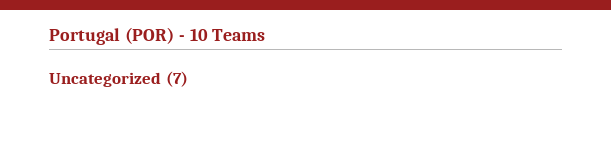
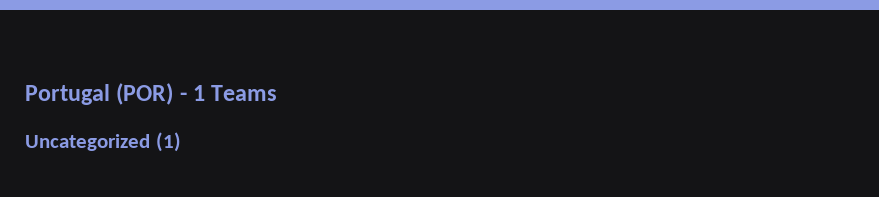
- Portugal (POR) - 10 Teams
+ Portugal (POR) - 1 Teams
- Uncategorized (7)
+ Uncategorized (1)

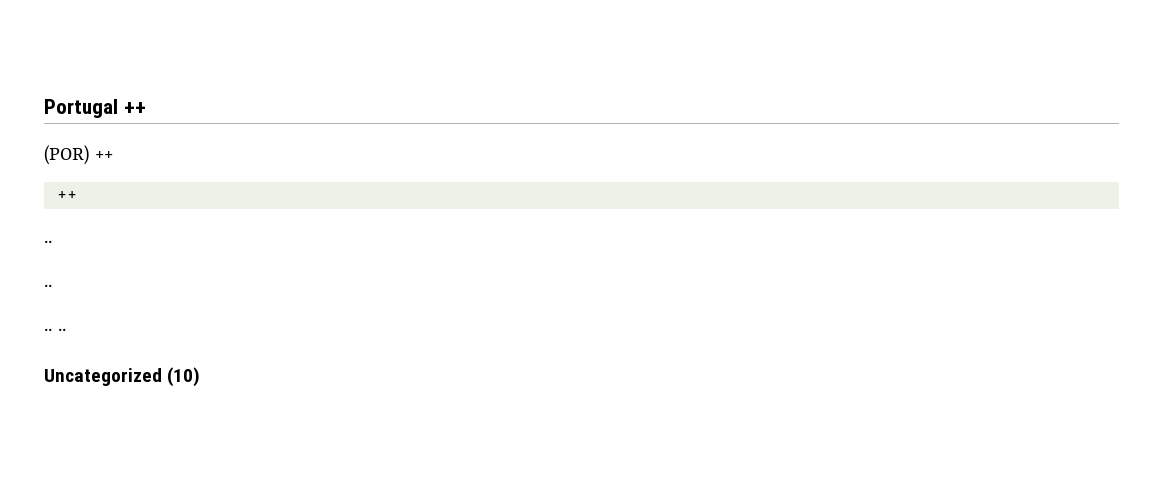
- Portugal (POR) - 1 Teams
+ Portugal ++
+ (POR) ++
+ ++
+ ..
+ ..
+ .. ..
- Uncategorized (1)
+ Uncategorized (10)

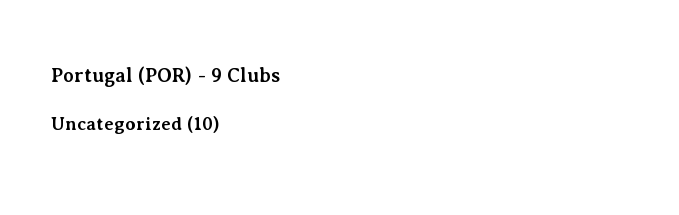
- Portugal ++
- (POR) ++
- ++
- ..
- ..
- .. ..
+ Portugal (POR) - 9 Clubs

